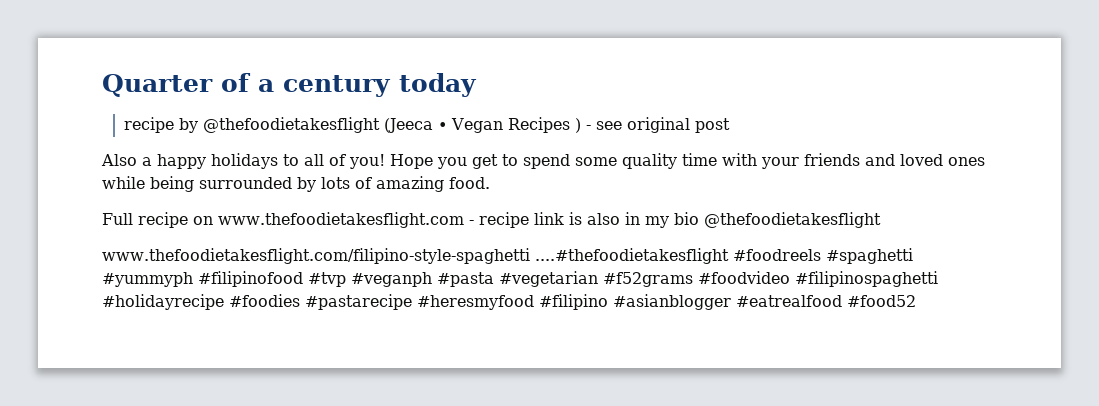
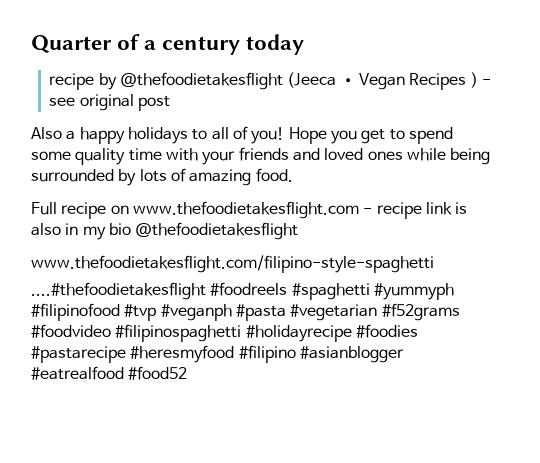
- www.thefoodietakesflight.com/filipino-style-spaghetti ....#thefoodietakesflight #foodreels #spaghetti #yummyph #filipinofood #tvp #veganph #pasta #vegetarian #f52grams #foodvideo #filipinospaghetti #holidayrecipe #foodies #pastarecipe #heresmyfood #filipino #asianblogger #eatrealfood #food52
+ www.thefoodietakesflight.com/filipino-style-spaghetti
+ ....#thefoodietakesflight #foodreels #spaghetti #yummyph #filipinofood #tvp #veganph #pasta #vegetarian #f52grams #foodvideo #filipinospaghetti #holidayrecipe #foodies #pastarecipe #heresmyfood #filipino #asianblogger #eatrealfood #food52

